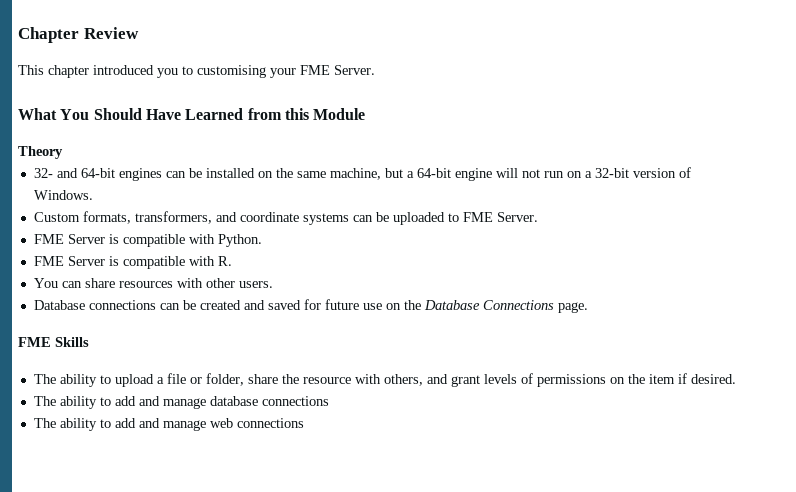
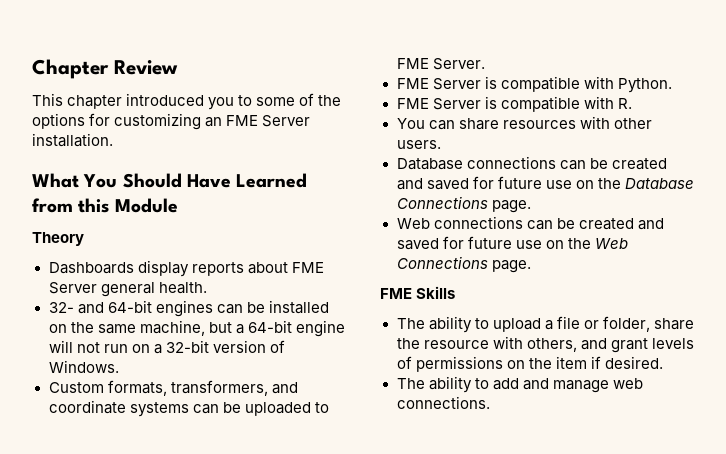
- This chapter introduced you to customising your FME Server.
+ This chapter introduced you to some of the options for customizing an FME Server installation.
+ Dashboards display reports about FME Server general health.
+ Web connections can be created and saved for future use on the Web Connections page.
- The ability to add and manage database connections
- The ability to add and manage web connections
+ The ability to add and manage web connections.

